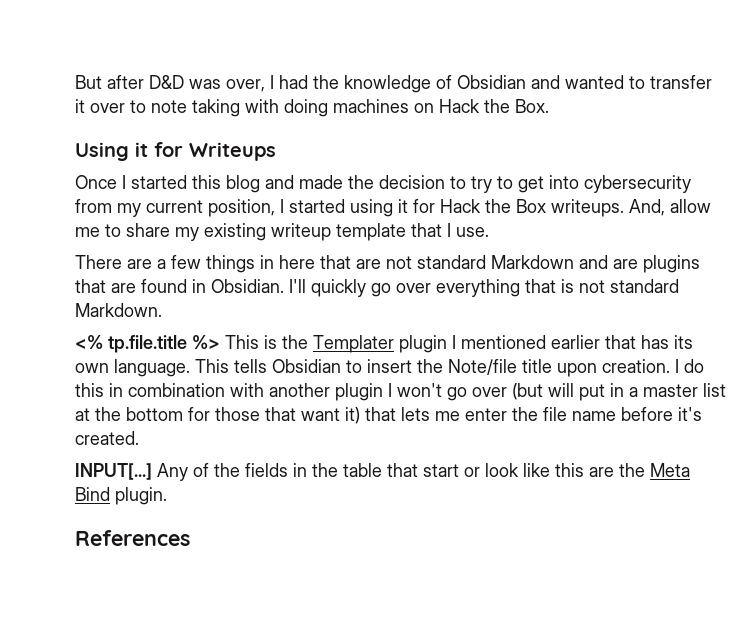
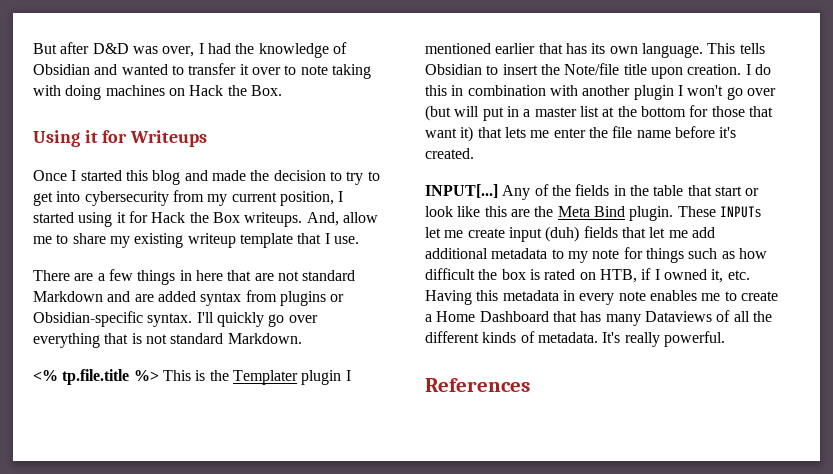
- There are a few things in here that are not standard Markdown and are plugins that are found in Obsidian.
+ There are a few things in here that are not standard Markdown and are added syntax from plugins or Obsidian-specific syntax.
+ These INPUTs let me create input (duh) fields that let me add additional metadata to my note for things such as how difficult the box is rated on HTB, if I owned it, etc. Having this metadata in every note enables me to create a Home Dashboard that has many Dataviews of all the different kinds of metadata. It's really powerful.

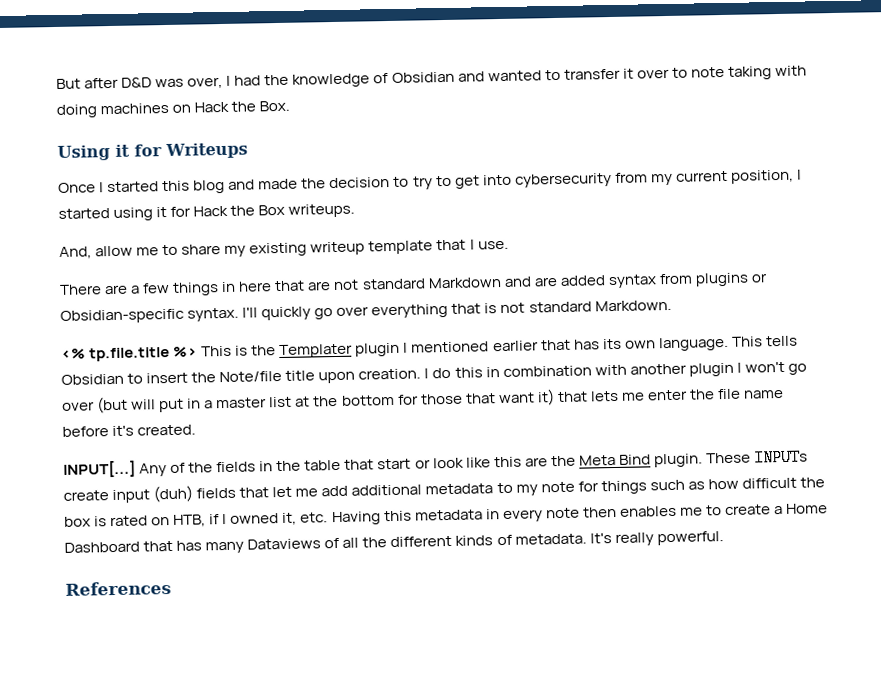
- Once I started this blog and made the decision to try to get into cybersecurity from my current position, I started using it for Hack the Box writeups. And, allow me to share my existing writeup template that I use.
+ Once I started this blog and made the decision to try to get into cybersecurity from my current position, I started using it for Hack the Box writeups.
+ And, allow me to share my existing writeup template that I use.
- These INPUTs let me create input (duh) fields that let me add additional metadata to my note for things such as how difficult the box is rated on HTB, if I owned it, etc. Having this metadata in every note enables me to create a Home Dashboard that has many Dataviews of all the different kinds of metadata.
+ These INPUTs create input (duh) fields that let me add additional metadata to my note for things such as how difficult the box is rated on HTB, if I owned it, etc. Having this metadata in every note then enables me to create a Home Dashboard that has many Dataviews of all the different kinds of metadata.

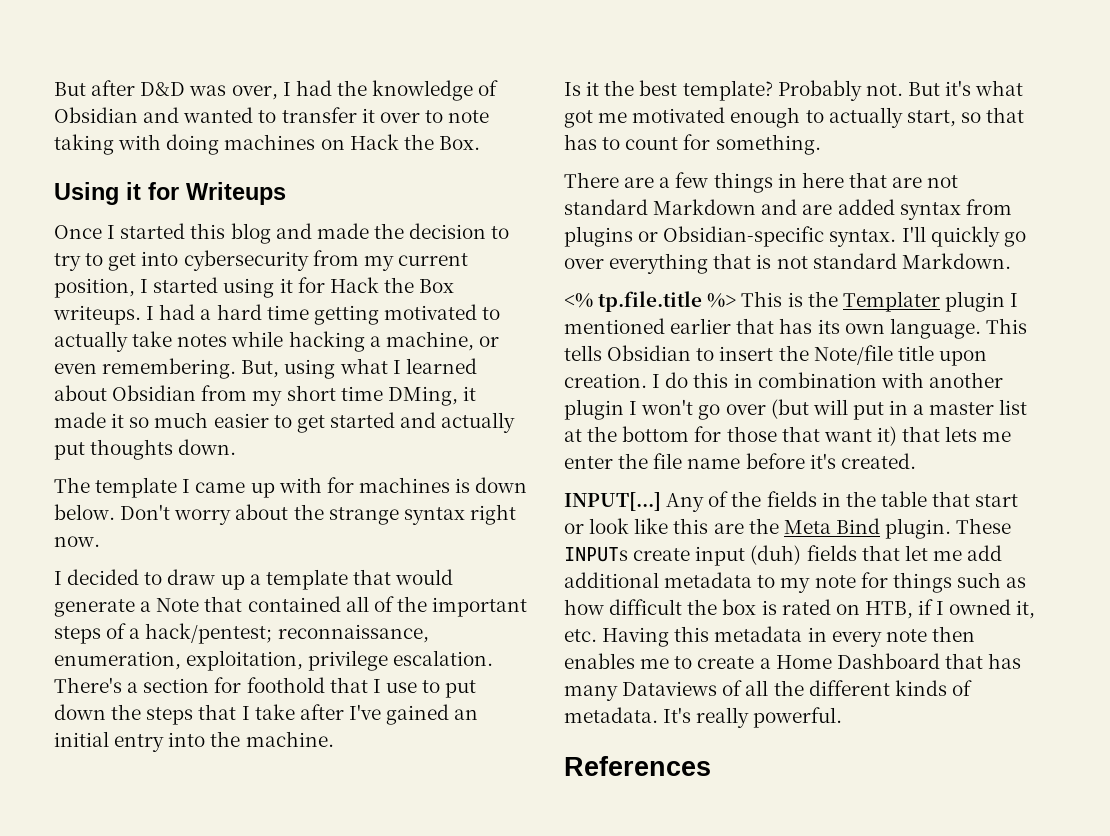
- Once I started this blog and made the decision to try to get into cybersecurity from my current position, I started using it for Hack the Box writeups.
- And, allow me to share my existing writeup template that I use.
+ Once I started this blog and made the decision to try to get into cybersecurity from my current position, I started using it for Hack the Box writeups. I had a hard time getting motivated to actually take notes while hacking a machine, or even remembering. But, using what I learned about Obsidian from my short time DMing, it made it so much easier to get started and actually put thoughts down.
+ The template I came up with for machines is down below. Don't worry about the strange syntax right now.
+ I decided to draw up a template that would generate a Note that contained all of the important steps of a hack/pentest; reconnaissance, enumeration, exploitation, privilege escalation. There's a section for foothold that I use to put down the steps that I take after I've gained an initial entry into the machine.
+ Is it the best template? Probably not. But it's what got me motivated enough to actually start, so that has to count for something.

